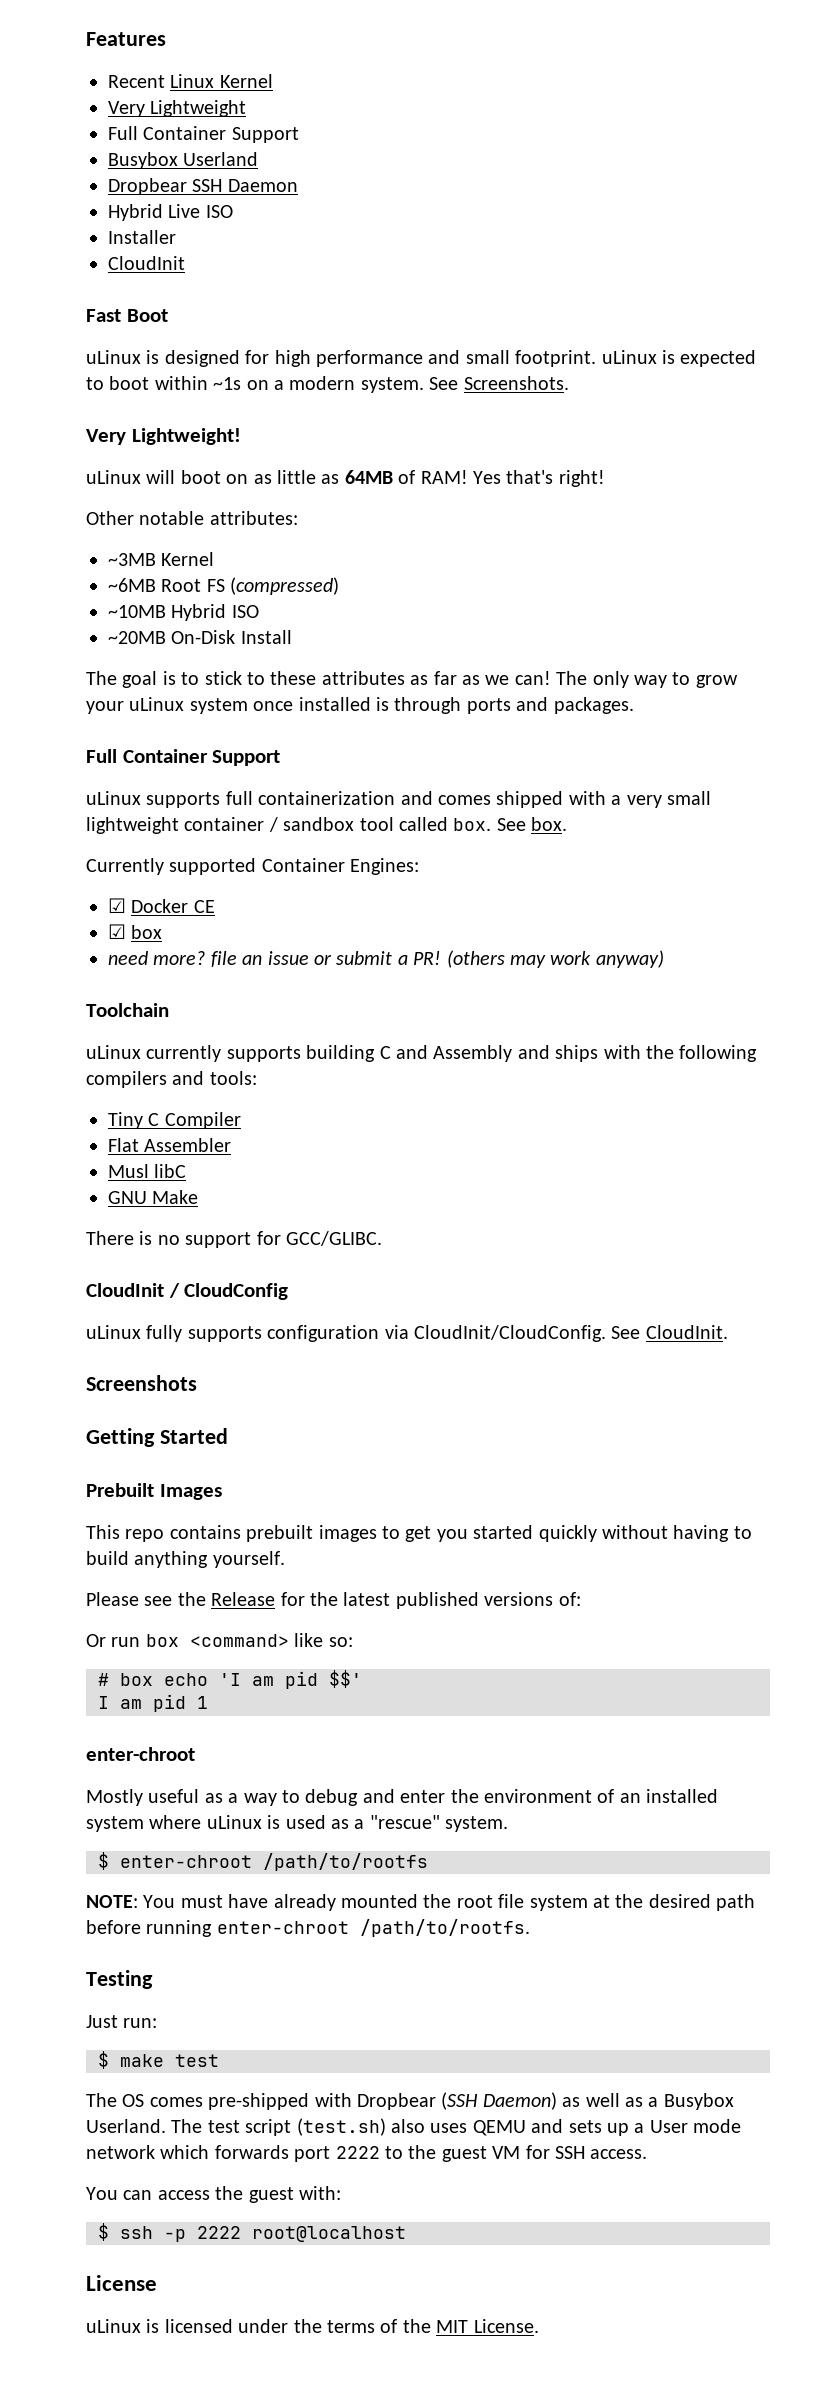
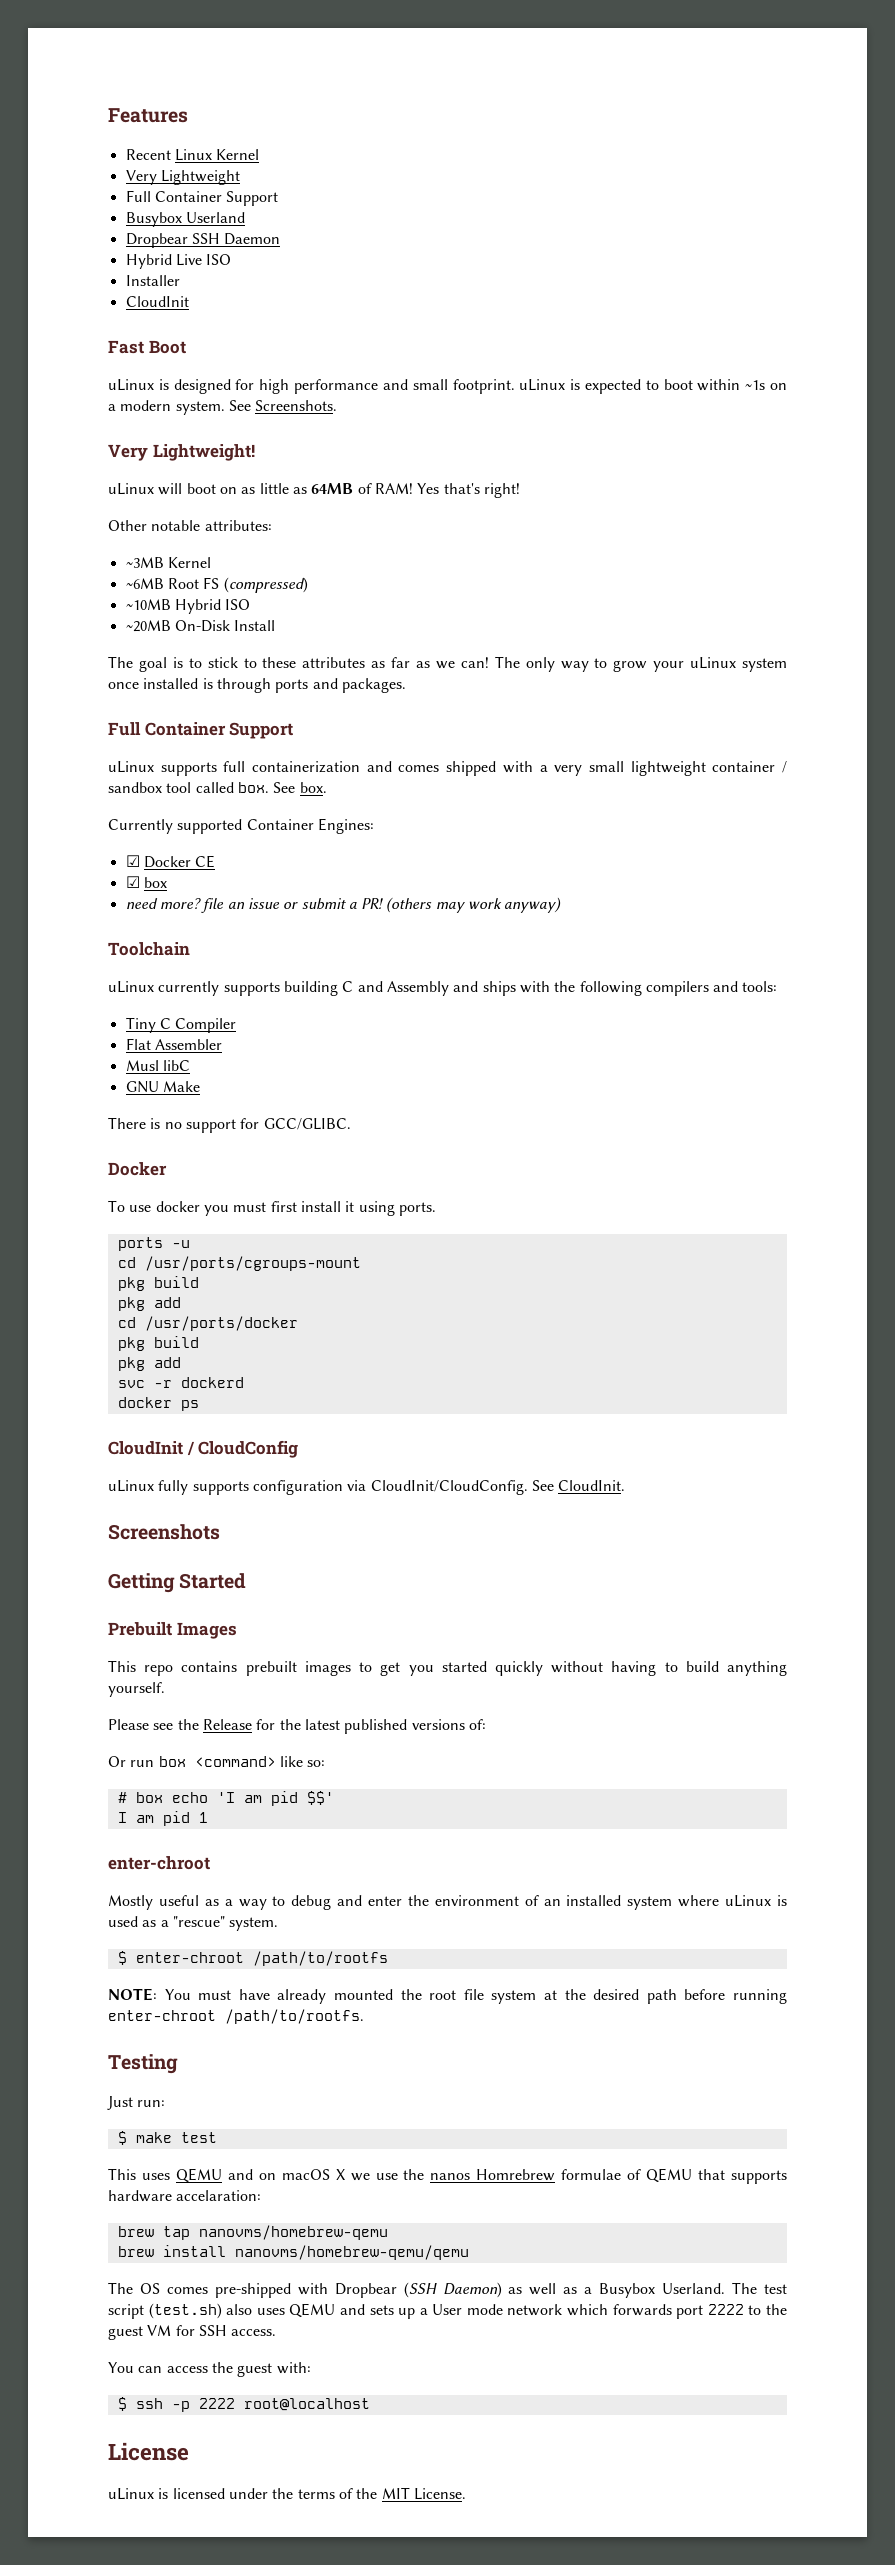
  There is no support for GCC/GLIBC.
+ Docker
+ To use docker you must first install it using ports.
+ ports -u
+ cd /usr/ports/cgroups-mount
+ pkg build
+ pkg add
+ cd /usr/ports/docker
+ pkg build
+ pkg add
+ svc -r dockerd
+ docker ps
+ This uses QEMU and on macOS X we use the nanos Homrebrew formulae of QEMU that supports hardware accelaration:
+ brew tap nanovms/homebrew-qemu
+ brew install nanovms/homebrew-qemu/qemu

